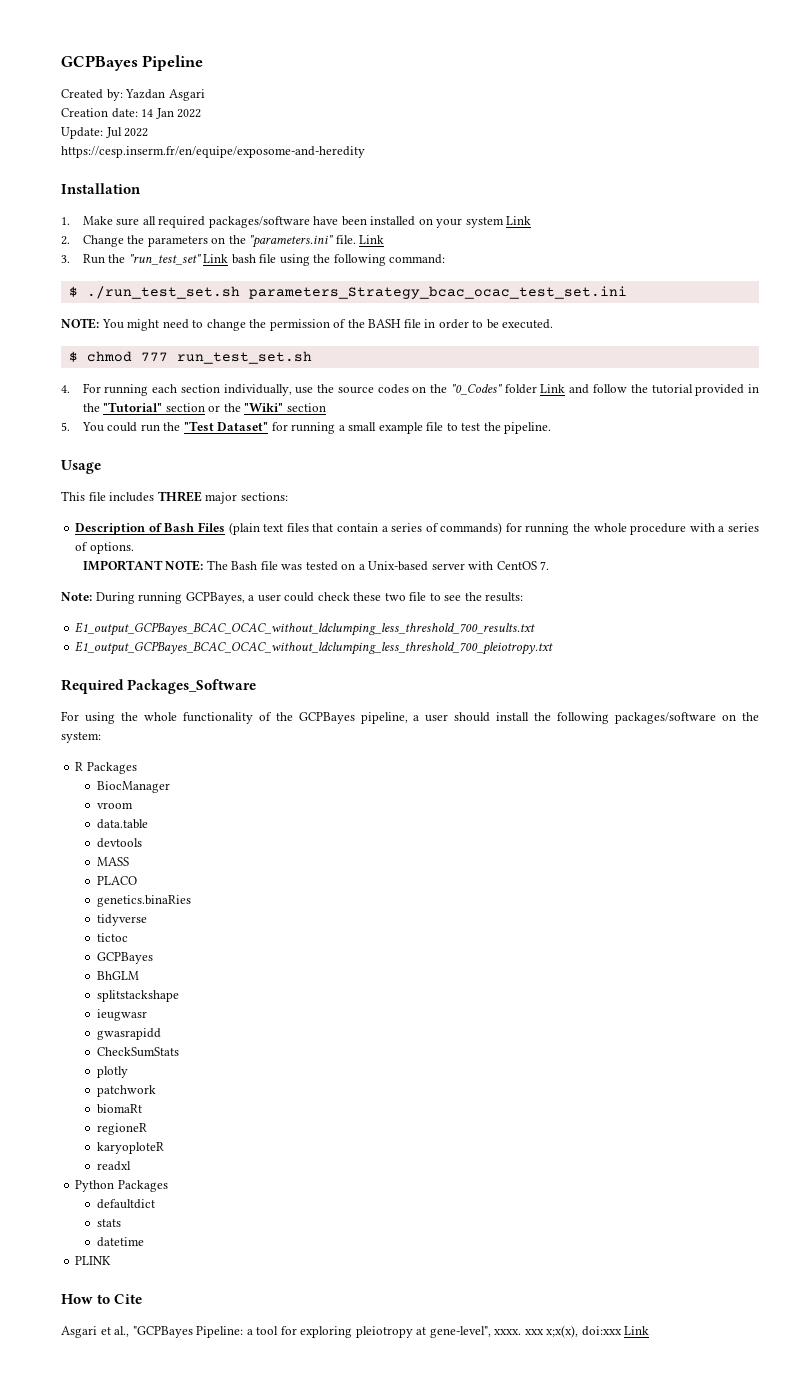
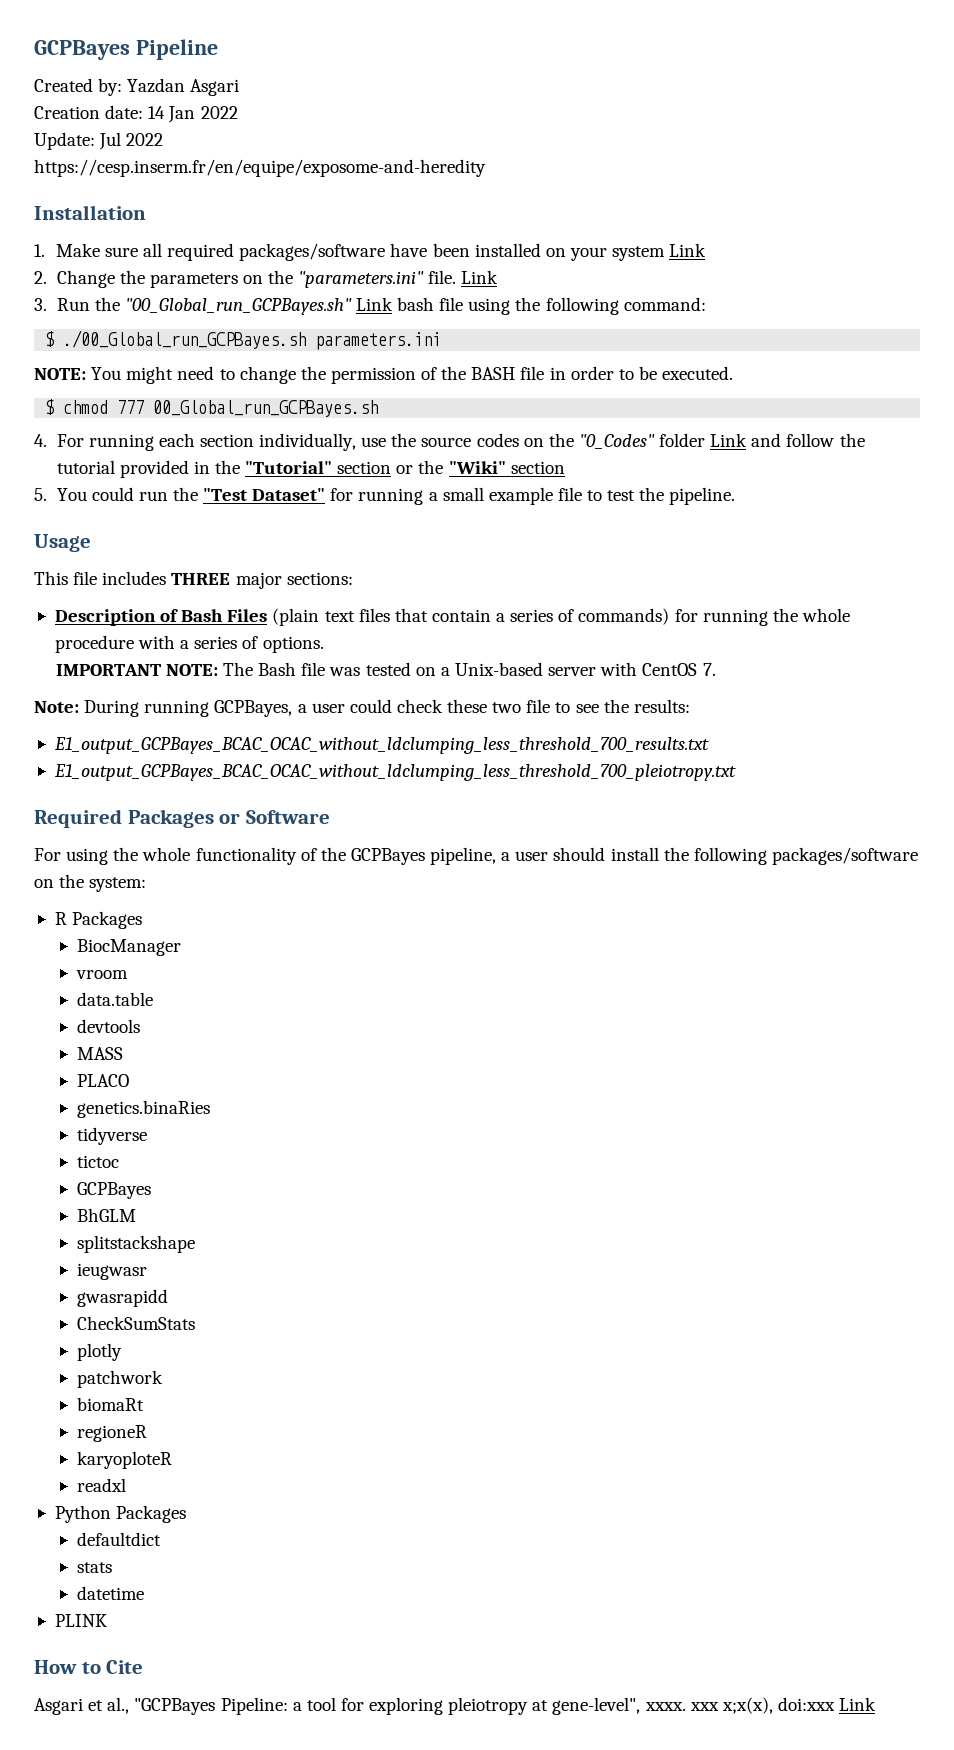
- 3. Run the "run_test_set" Link bash file using the following command:
+ 3. Run the "00_Global_run_GCPBayes.sh" Link bash file using the following command:
- $ ./run_test_set.sh parameters_Strategy_bcac_ocac_test_set.ini
+ $ ./00_Global_run_GCPBayes.sh parameters.ini
- $ chmod 777 run_test_set.sh
+ $ chmod 777 00_Global_run_GCPBayes.sh
- Required Packages_Software
+ Required Packages or Software

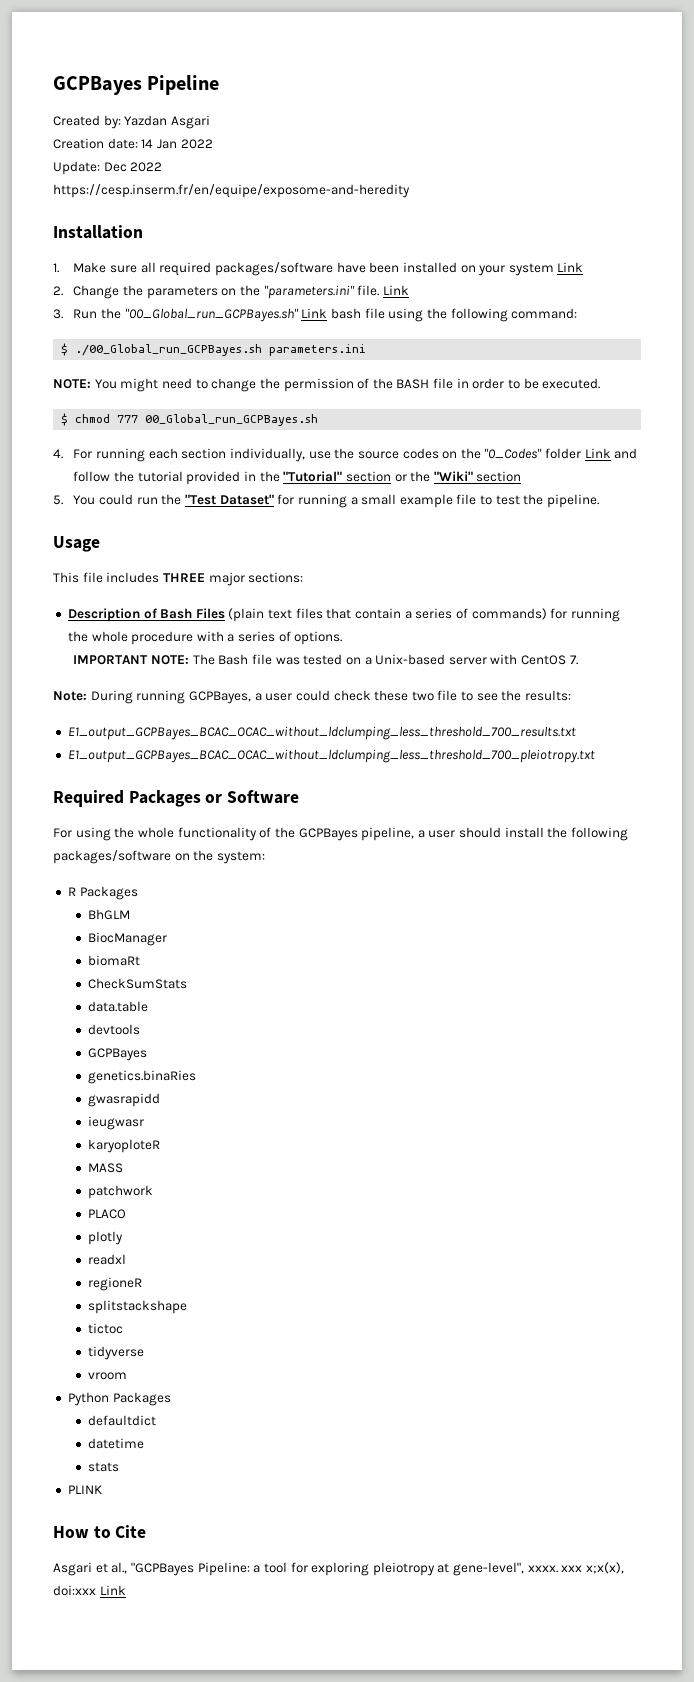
- Update: Jul 2022
+ Update: Dec 2022
+ BhGLM
- vroom
+ biomaRt
+ CheckSumStats
  devtools
+ GCPBayes
+ genetics.binaRies
+ gwasrapidd
+ ieugwasr
+ karyoploteR
+ patchwork
- genetics.binaRies
+ plotly
+ readxl
+ regioneR
+ splitstackshape
+ tictoc
  tidyverse
- tictoc
- GCPBayes
- BhGLM
- splitstackshape
- ieugwasr
- gwasrapidd
- CheckSumStats
- plotly
- patchwork
- biomaRt
- regioneR
- karyoploteR
- readxl
+ vroom
+ datetime
- datetime

